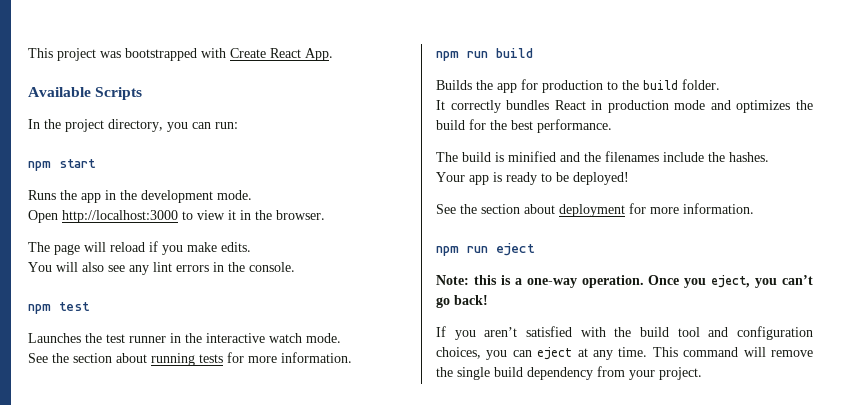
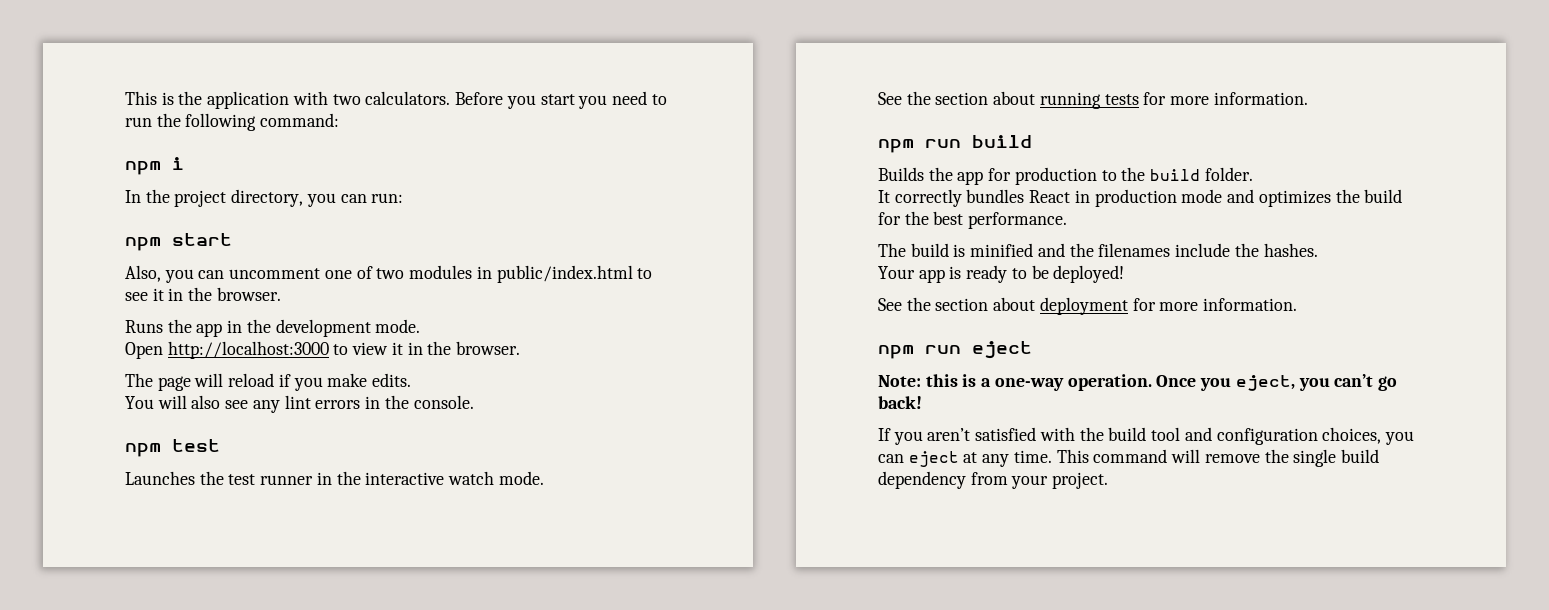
- This project was bootstrapped with Create React App.
- Available Scripts
+ This is the application with two calculators. Before you start you need to run the following command:
+ npm i
+ Also, you can uncomment one of two modules in public/index.html to see it in the browser.

